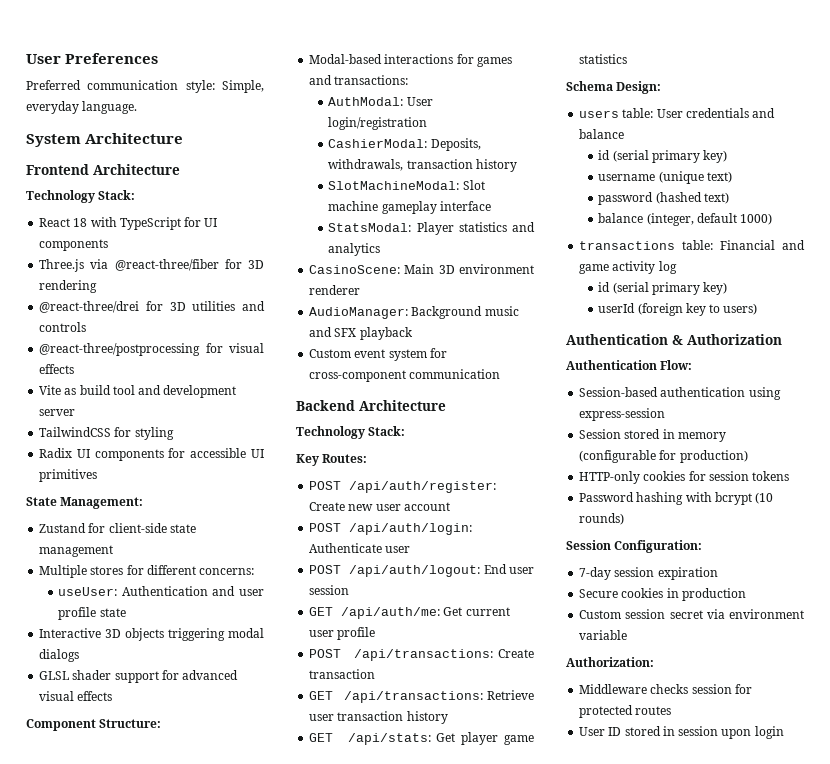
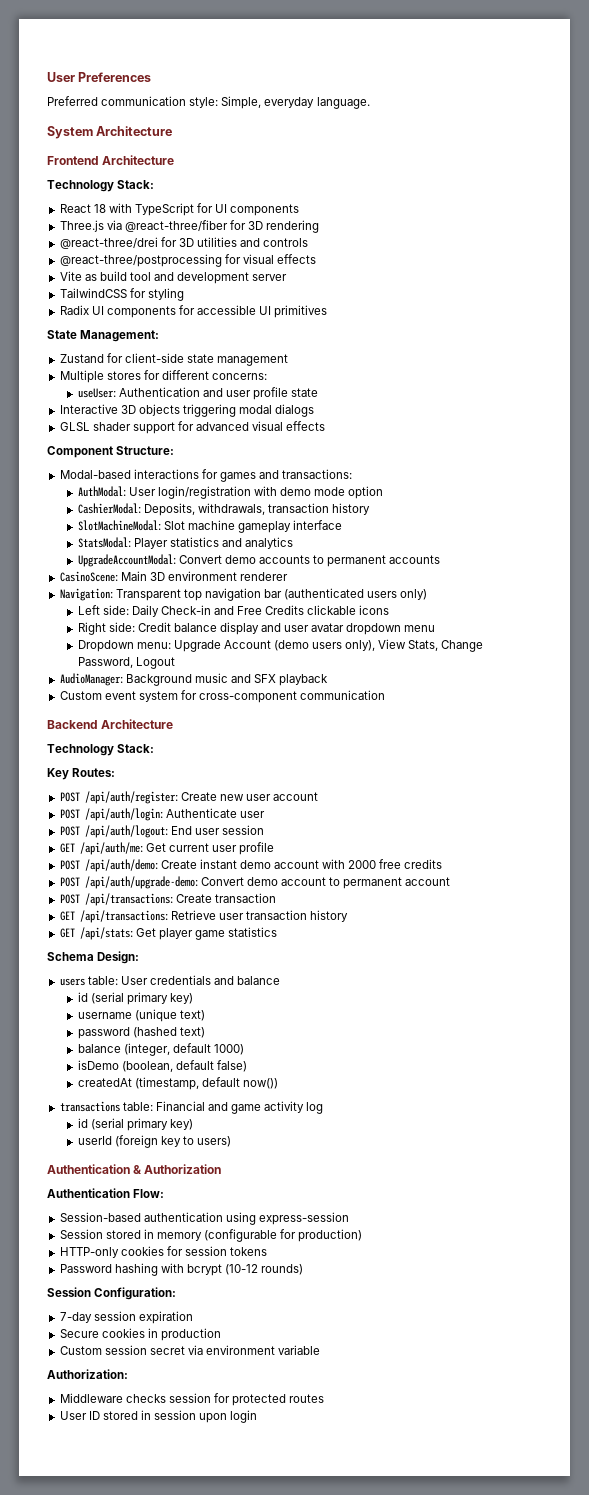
- AuthModal: User login/registration
+ AuthModal: User login/registration with demo mode option
+ UpgradeAccountModal: Convert demo accounts to permanent accounts
+ Navigation: Transparent top navigation bar (authenticated users only)
+ Left side: Daily Check-in and Free Credits clickable icons
+ Right side: Credit balance display and user avatar dropdown menu
+ Dropdown menu: Upgrade Account (demo users only), View Stats, Change Password, Logout
+ POST /api/auth/demo: Create instant demo account with 2000 free credits
+ POST /api/auth/upgrade-demo: Convert demo account to permanent account
+ isDemo (boolean, default false)
+ createdAt (timestamp, default now())
- Password hashing with bcrypt (10 rounds)
+ Password hashing with bcrypt (10-12 rounds)

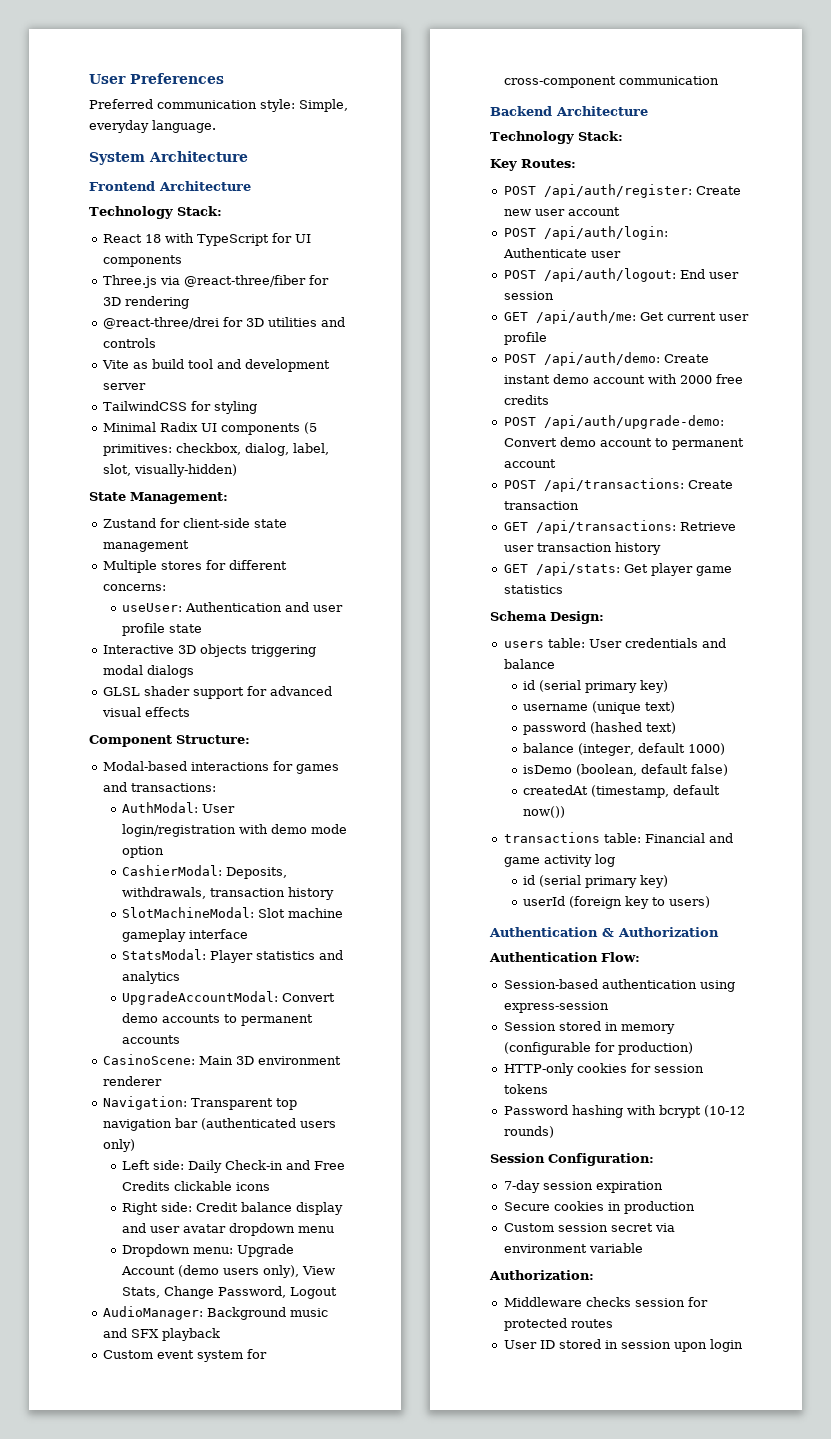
- @react-three/postprocessing for visual effects
- Radix UI components for accessible UI primitives
+ Minimal Radix UI components (5 primitives: checkbox, dialog, label, slot, visually-hidden)

